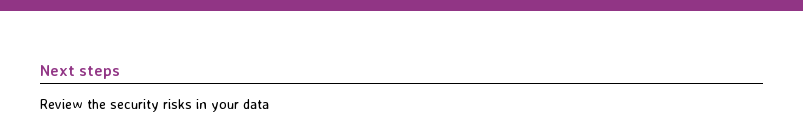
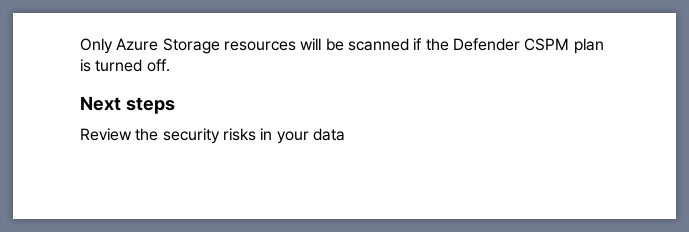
+ Only Azure Storage resources will be scanned if the Defender CSPM plan is turned off.

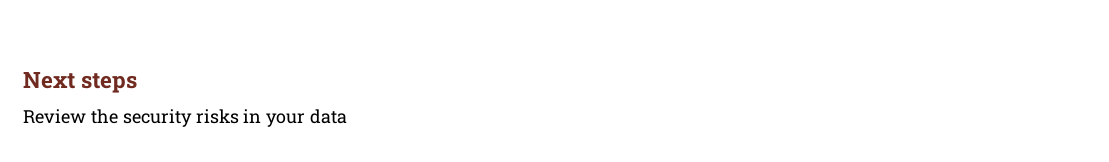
- Only Azure Storage resources will be scanned if the Defender CSPM plan is turned off.

